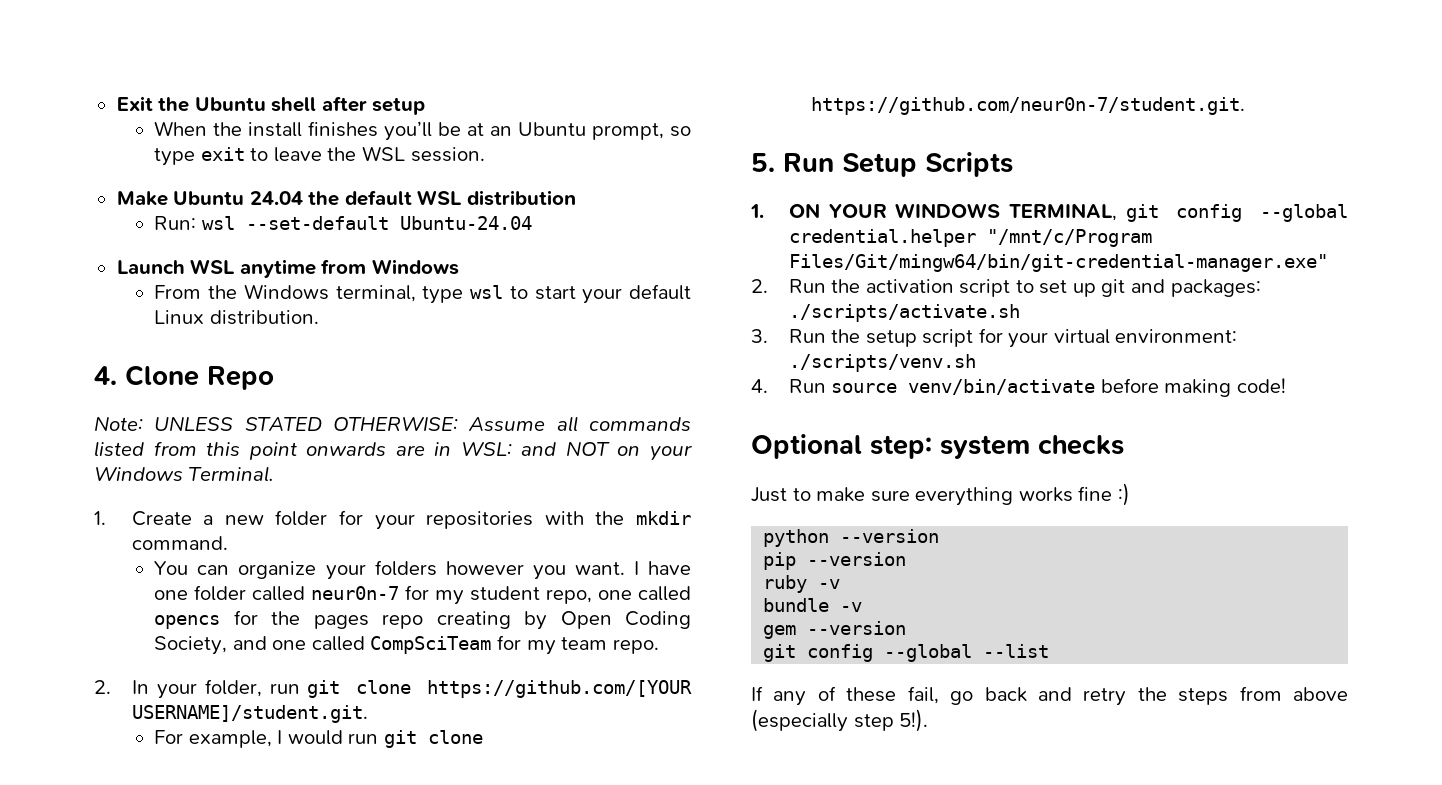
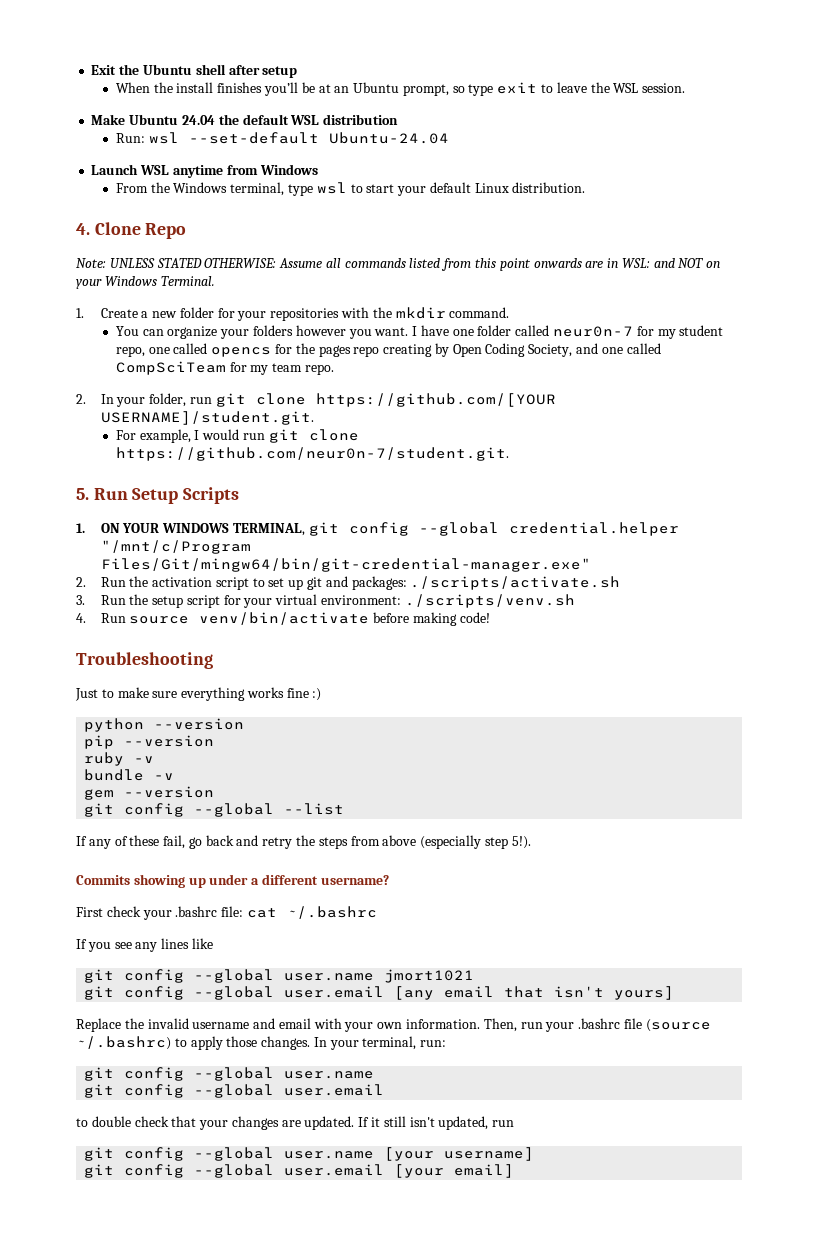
- Optional step: system checks
+ Troubleshooting
+ Commits showing up under a different username?
+ First check your .bashrc file: cat ~/.bashrc
+ If you see any lines like
+ git config --global user.name jmort1021
+ git config --global user.email [any email that isn't yours]
+ Replace the invalid username and email with your own information. Then, run your .bashrc file (source ~/.bashrc) to apply those changes. In your terminal, run:
+ git config --global user.name
+ git config --global user.email
+ to double check that your changes are updated. If it still isn't updated, run
+ git config --global user.name [your username]
+ git config --global user.email [your email]

